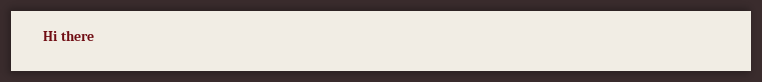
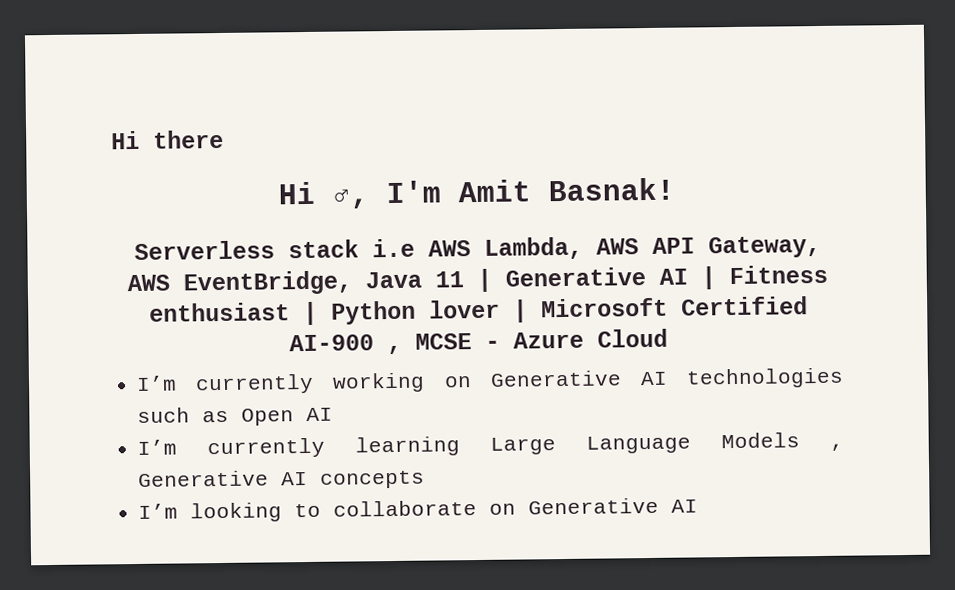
+ Hi ♂, I'm Amit Basnak!
+ Serverless stack i.e AWS Lambda, AWS API Gateway, AWS EventBridge, Java 11 | Generative AI | Fitness enthusiast | Python lover | Microsoft Certified AI-900 , MCSE - Azure Cloud
+ I’m currently working on Generative AI technologies such as Open AI
+ I’m currently learning Large Language Models , Generative AI concepts
+ I’m looking to collaborate on Generative AI

